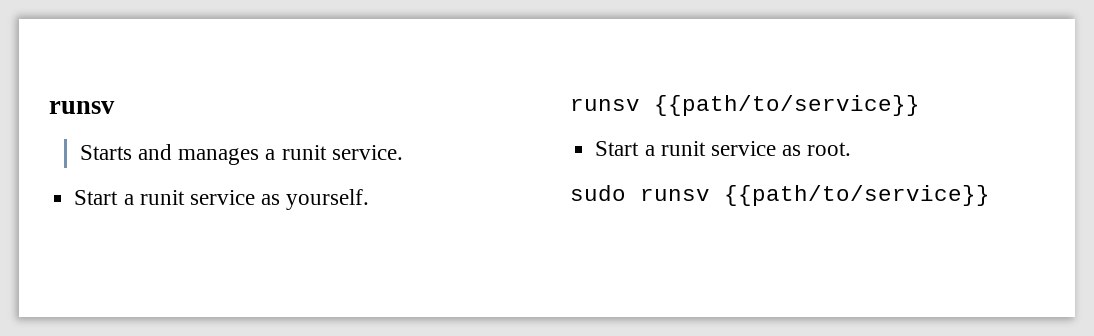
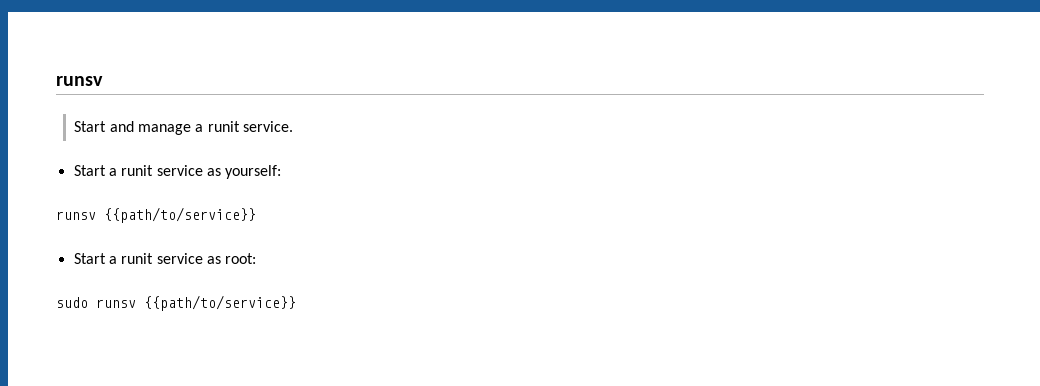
- Starts and manages a runit service.
+ Start and manage a runit service.
- Start a runit service as yourself.
+ Start a runit service as yourself:
- Start a runit service as root.
+ Start a runit service as root:

